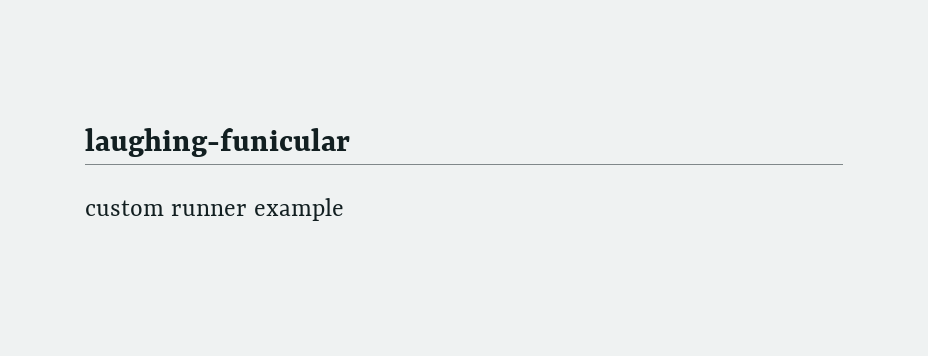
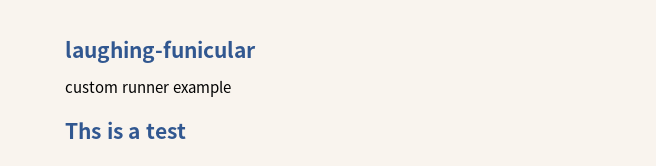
+ Ths is a test

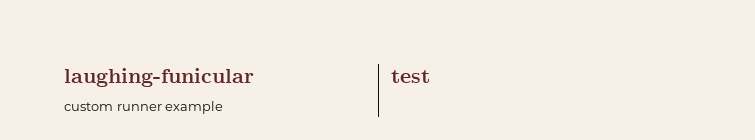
- Ths is a test
+ test

